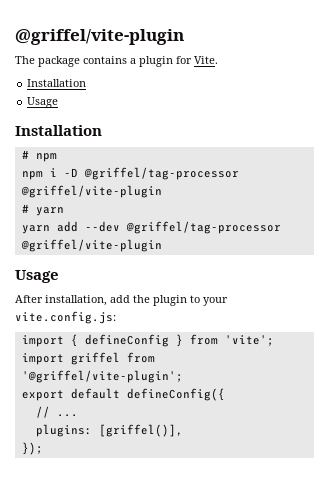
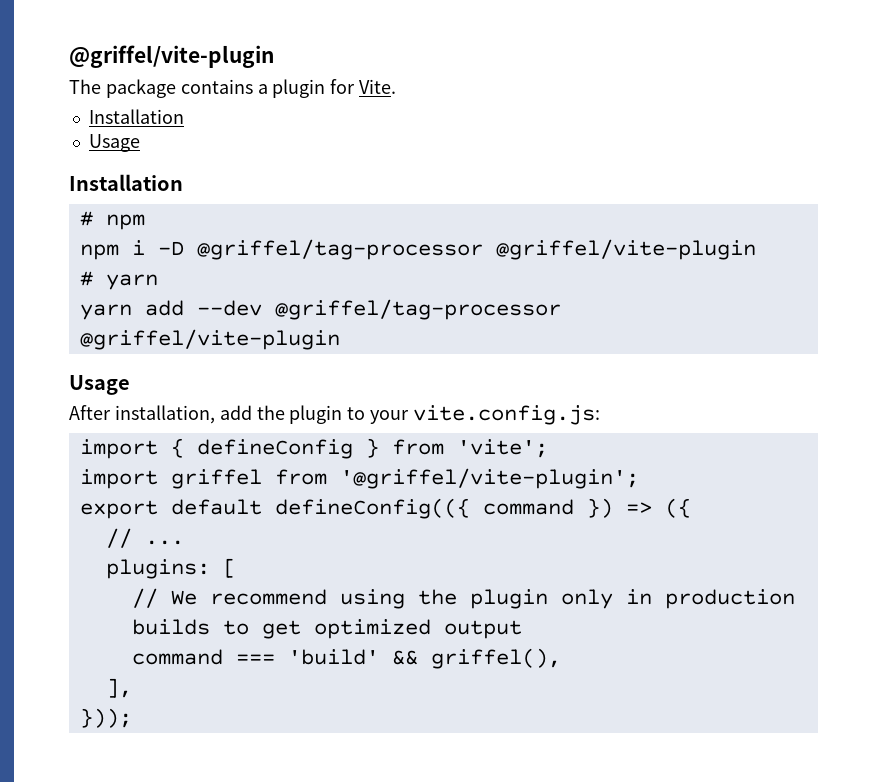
- export default defineConfig({
+ export default defineConfig(({ command }) => ({
  // ...
- plugins: [griffel()],
- });
+ plugins: [
+ // We recommend using the plugin only in production builds to get optimized output
+ command === 'build' && griffel(),
+ ],
+ }));

